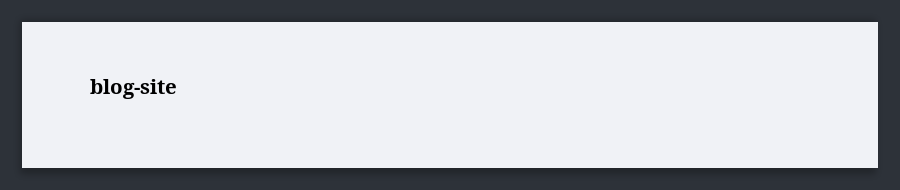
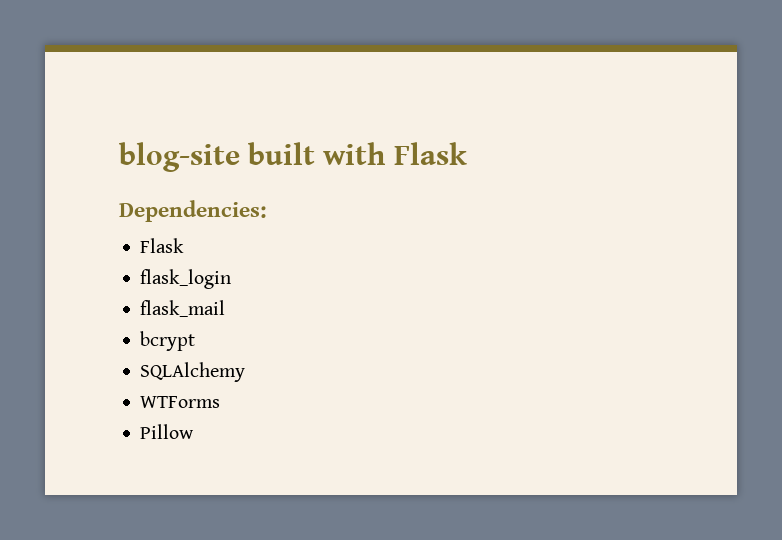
- blog-site
+ blog-site built with Flask
+ Dependencies:
+ Flask
+ flask_login
+ flask_mail
+ bcrypt
+ SQLAlchemy
+ WTForms
+ Pillow

